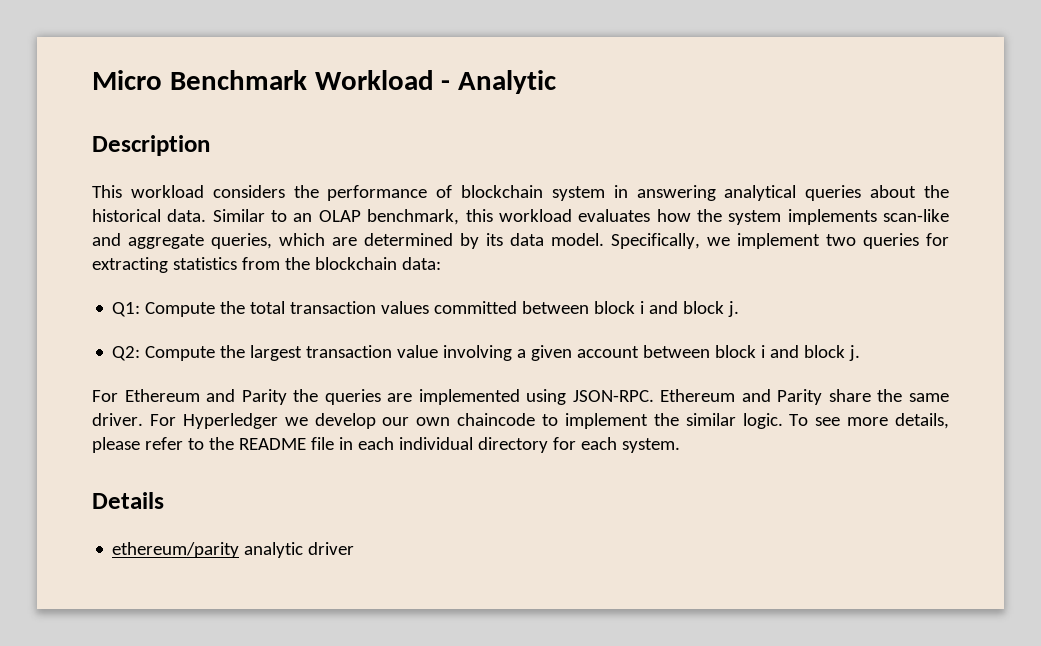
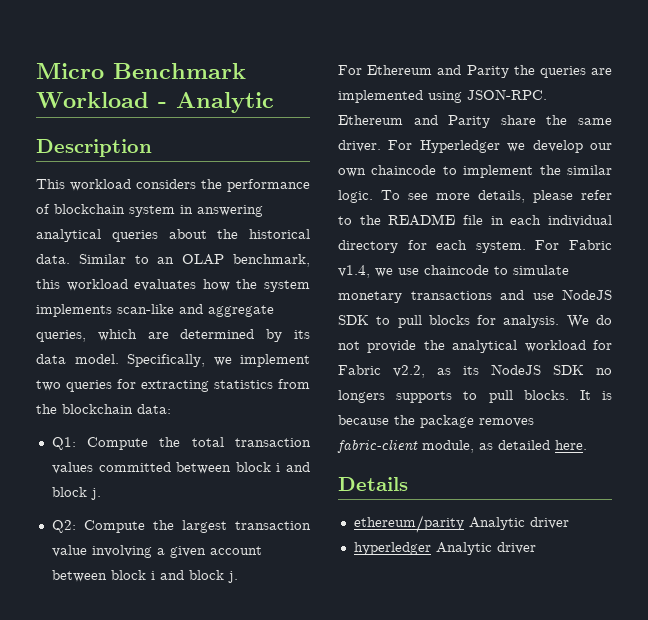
+ For Fabric v1.4, we use chaincode to simulate monetary transactions and use NodeJS SDK to pull blocks for analysis. We do not provide the analytical workload for Fabric v2.2, as its NodeJS SDK no longers supports to pull blocks. It is because the package removes fabric-client module, as detailed here.
- ethereum/parity analytic driver
+ ethereum/parity Analytic driver
+ hyperledger Analytic driver

